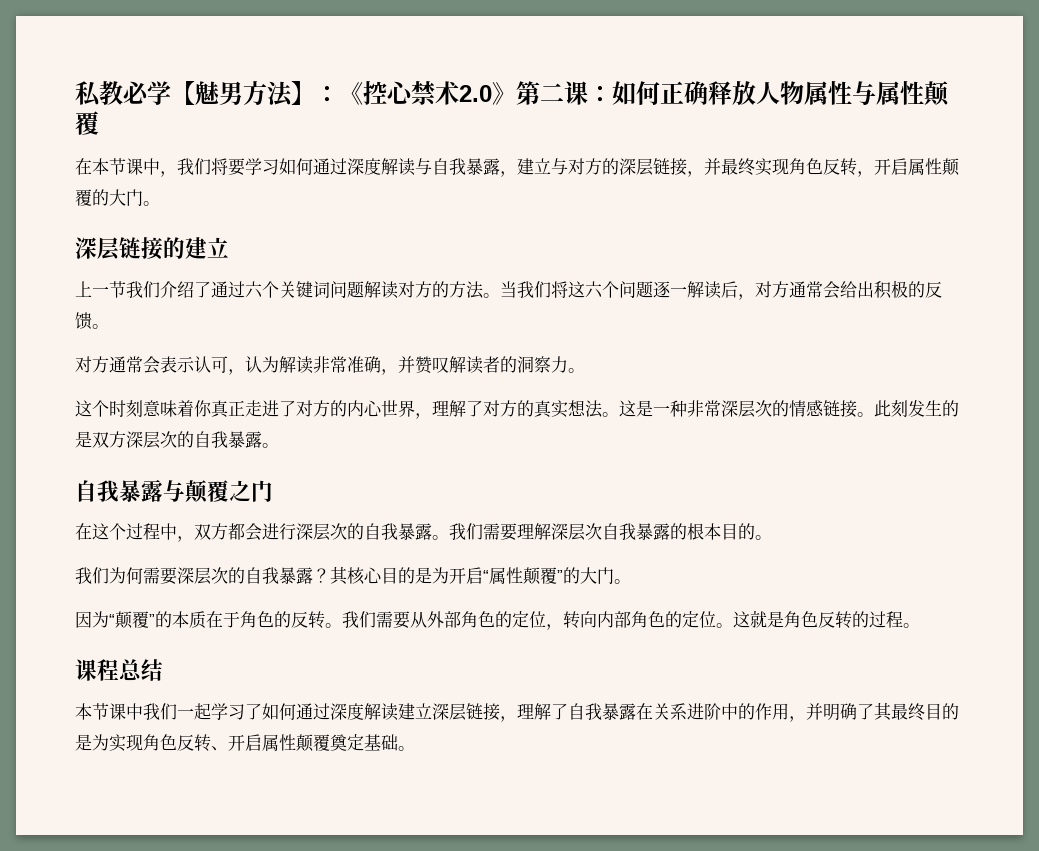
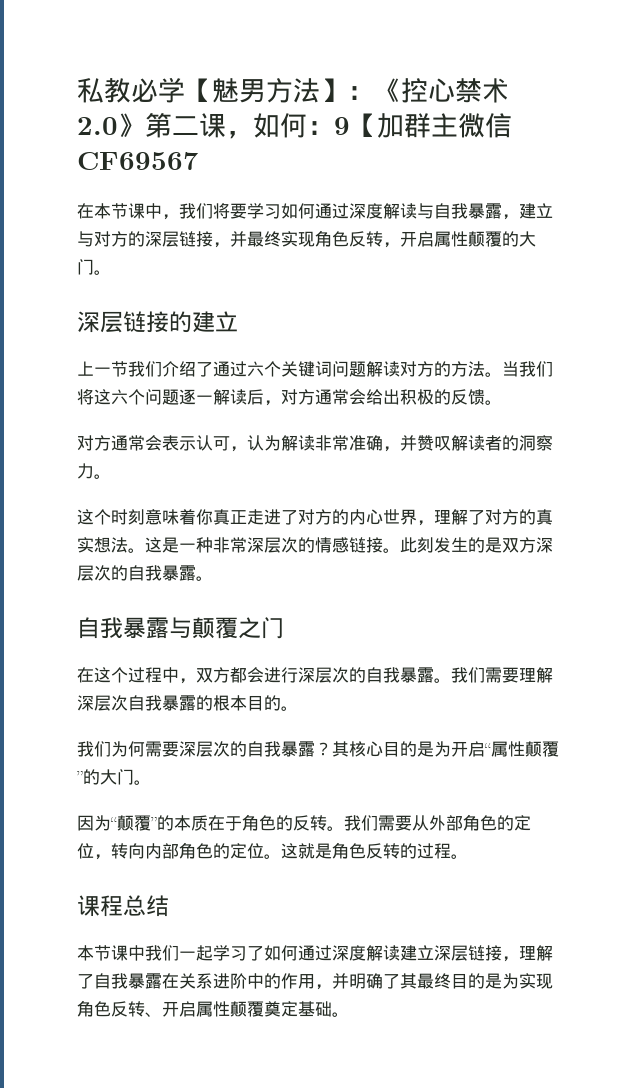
- 私教必学【魅男方法】：《控心禁术2.0》第二课：如何正确释放人物属性与属性颠覆
+ 私教必学【魅男方法】：《控心禁术2.0》第二课，如何：9【加群主微信CF69567

